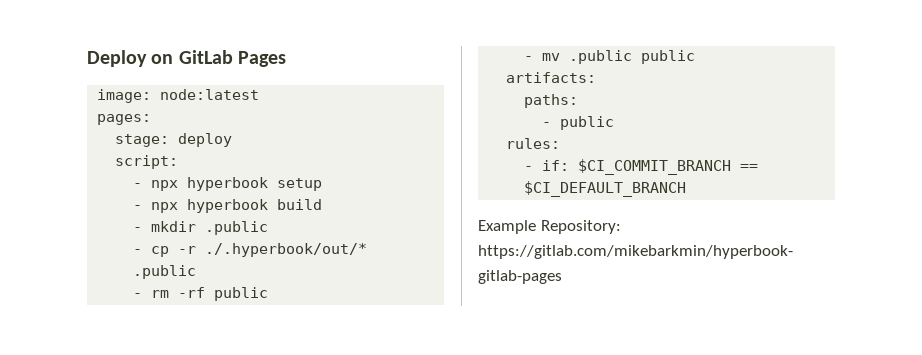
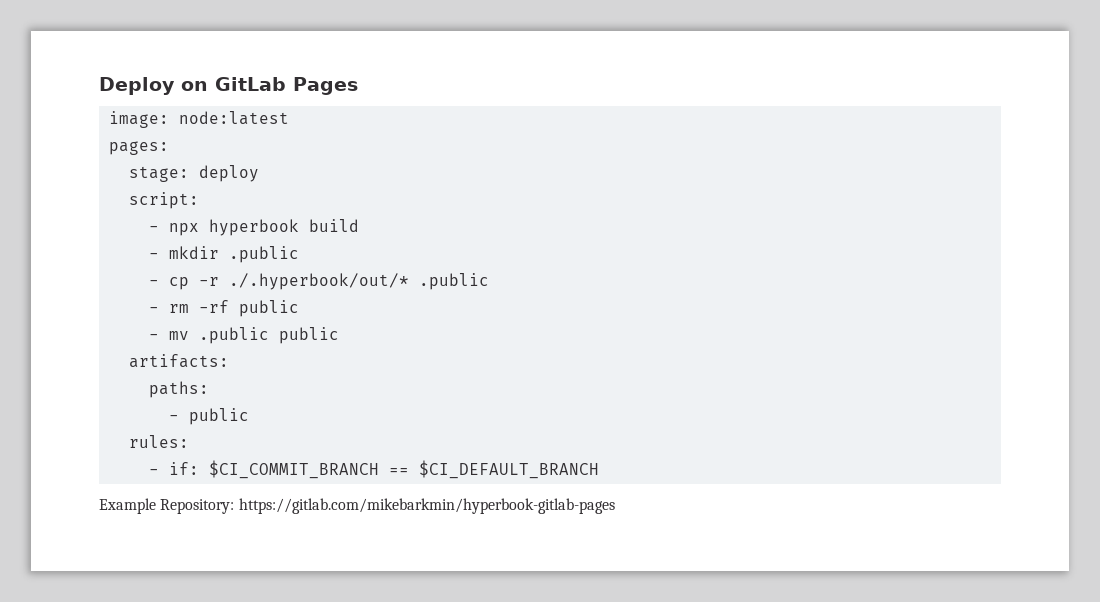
- - npx hyperbook setup

